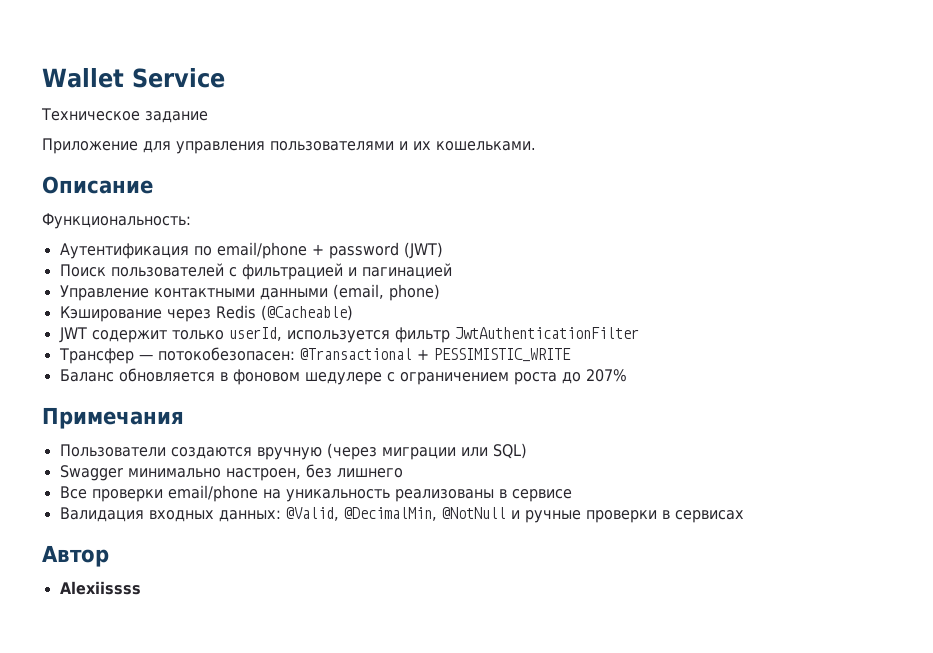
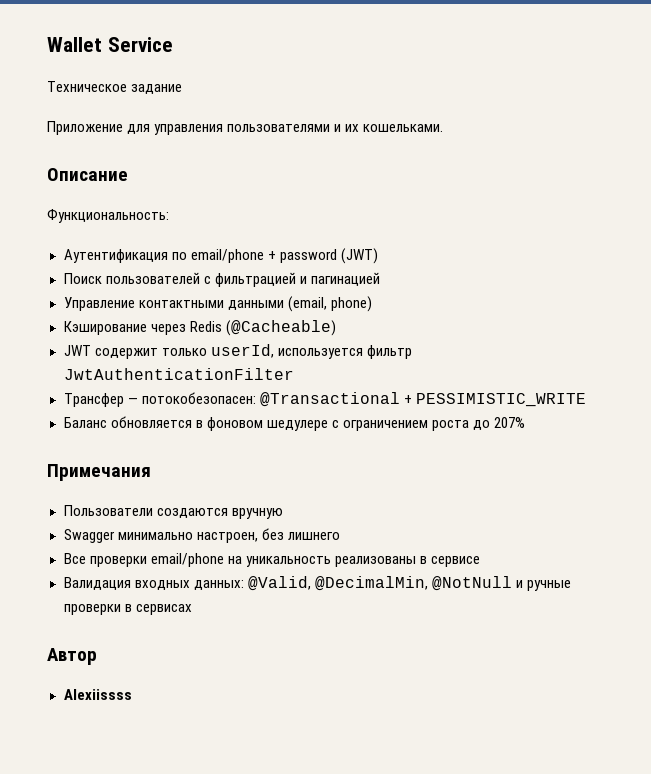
- Пользователи создаются вручную (через миграции или SQL)
+ Пользователи создаются вручную

